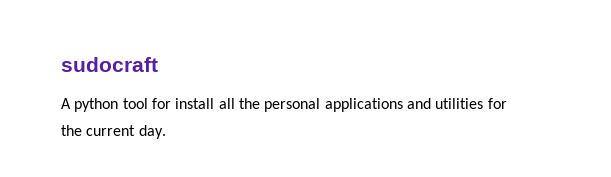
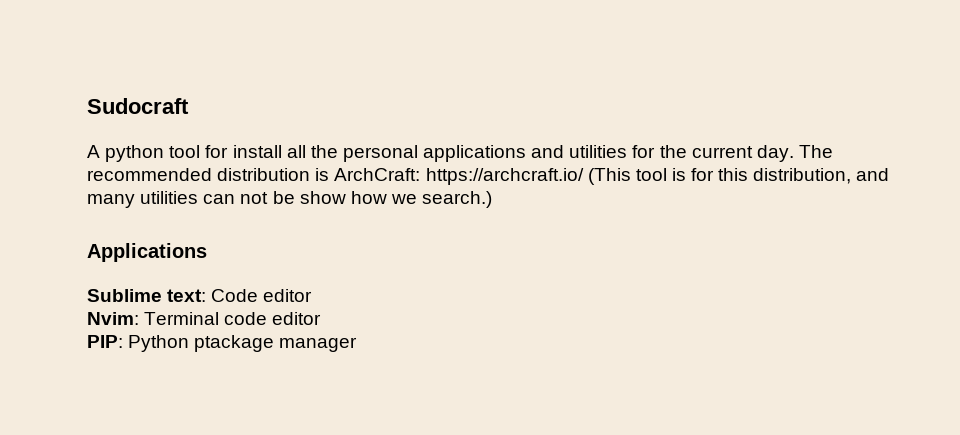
- sudocraft
+ Sudocraft
+ The recommended distribution is ArchCraft: https://archcraft.io/ (This tool is for this distribution, and many utilities can not be show how we search.)
+ Applications
+ Sublime text: Code editor
+ Nvim: Terminal code editor
+ PIP: Python ptackage manager

